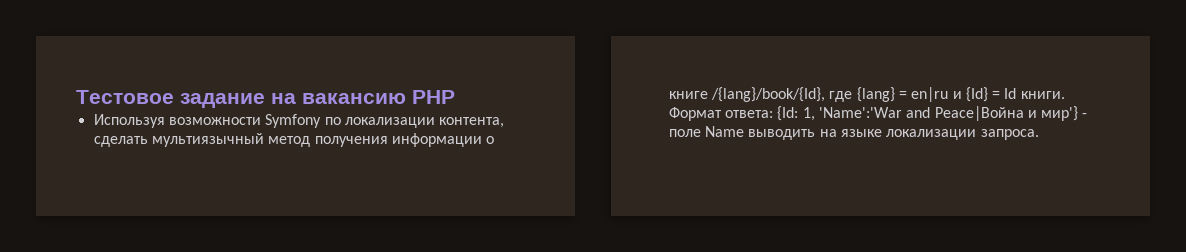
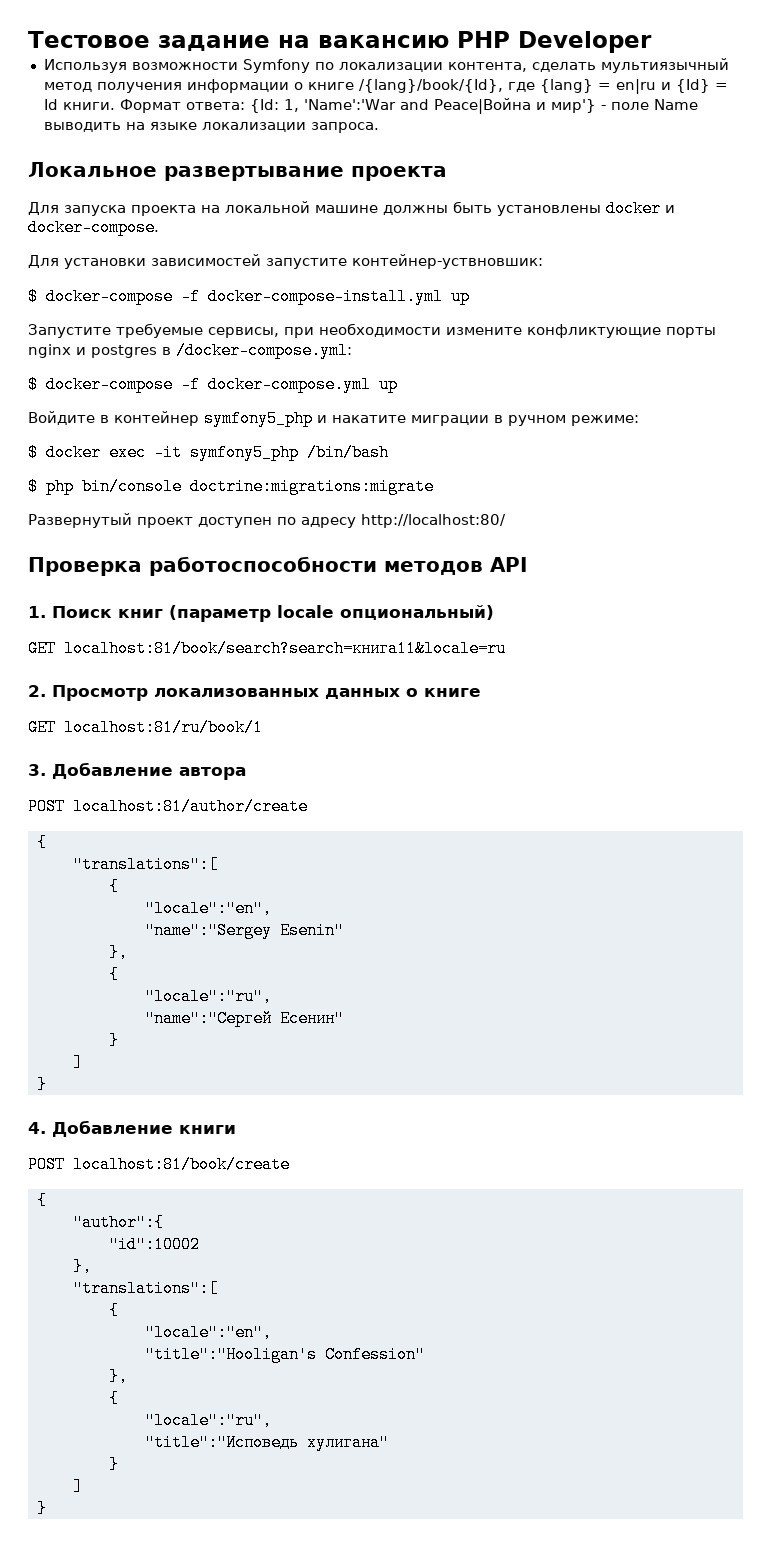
- Тестовое задание на вакансию PHP
+ Тестовое задание на вакансию PHP Developer
+ Локальное развертывание проекта
+ Для запуска проекта на локальной машине должны быть установлены docker и docker-compose.
+ Для установки зависимостей запустите контейнер-уствновшик:
+ $ docker-compose -f docker-compose-install.yml up
+ Запустите требуемые сервисы, при необходимости измените конфликтующие порты nginx и postgres в /docker-compose.yml:
+ $ docker-compose -f docker-compose.yml up
+ Войдите в контейнер symfony5_php и накатите миграции в ручном режиме:
+ $ docker exec -it symfony5_php /bin/bash
+ $ php bin/console doctrine:migrations:migrate
+ Развернутый проект доступен по адресу http://localhost:80/
+ Проверка работоспособности методов API
+ 1. Поиск книг (параметр locale опциональный)
+ GET localhost:81/book/search?search=книга11&locale=ru
+ 2. Просмотр локализованных данных о книге
+ GET localhost:81/ru/book/1
+ 3. Добавление автора
+ POST localhost:81/author/create
+ {
+ "translations":[
+ {
+ "locale":"en",
+ "name":"Sergey Esenin"
+ },
+ {
+ "locale":"ru",
+ "name":"Сергей Есенин"
+ }
+ ]
+ }
+ 4. Добавление книги
+ POST localhost:81/book/create
+ {
+ "author":{
+ "id":10002
+ },
+ "translations":[
+ {
+ "locale":"en",
+ "title":"Hooligan's Confession"
+ },
+ {
+ "locale":"ru",
+ "title":"Исповедь хулигана"
+ }
+ ]
+ }

